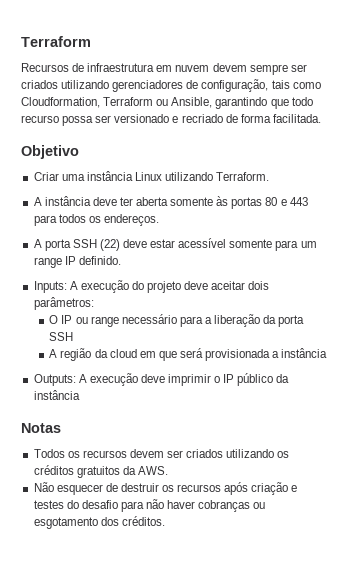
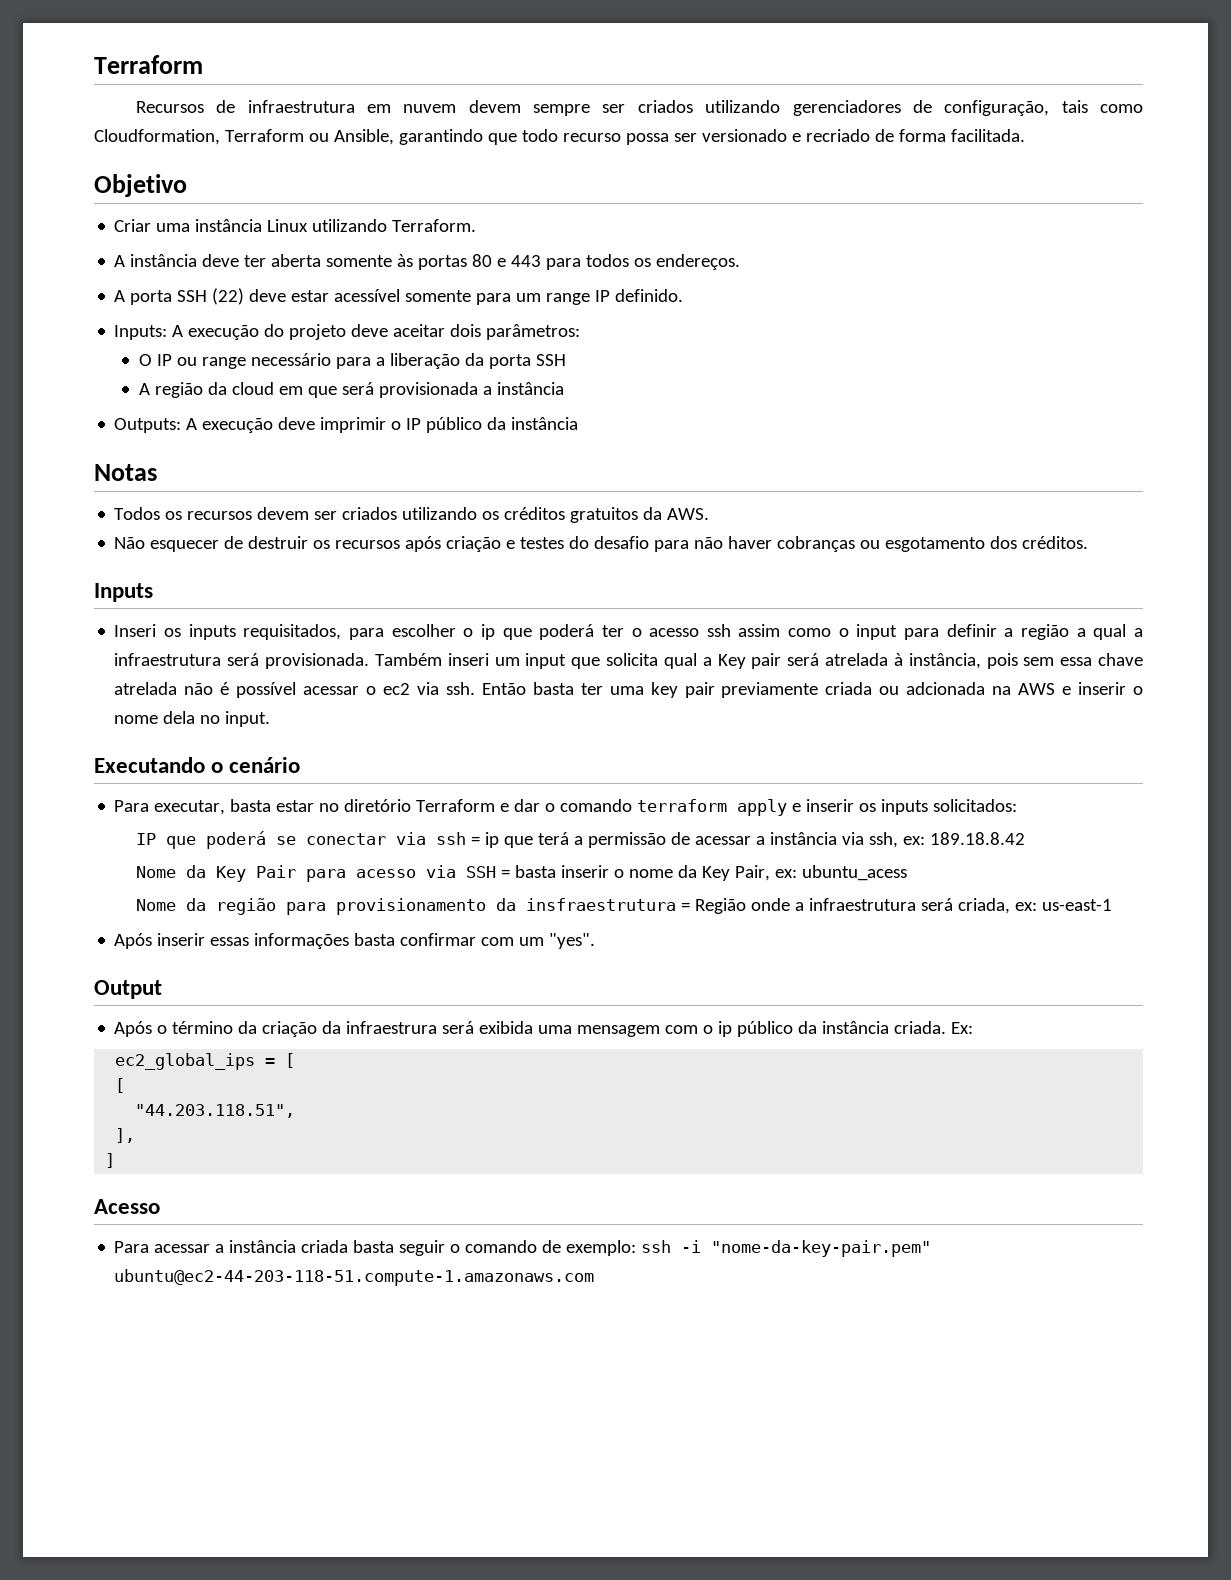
+ Inputs
+ Inseri os inputs requisitados, para escolher o ip que poderá ter o acesso ssh assim como o input para definir a região a qual a infraestrutura será provisionada. Também inseri um input que solicita qual a Key pair será atrelada à instância, pois sem essa chave atrelada não é possível acessar o ec2 via ssh. Então basta ter uma key pair previamente criada ou adcionada na AWS e inserir o nome dela no input.
+ Executando o cenário
+ Para executar, basta estar no diretório Terraform e dar o comando terraform apply e inserir os inputs solicitados:
+ IP que poderá se conectar via ssh = ip que terá a permissão de acessar a instância via ssh, ex: 189.18.8.42
+ Nome da Key Pair para acesso via SSH = basta inserir o nome da Key Pair, ex: ubuntu_acess
+ Nome da região para provisionamento da insfraestrutura = Região onde a infraestrutura será criada, ex: us-east-1
+ Após inserir essas informações basta confirmar com um "yes".
+ Output
+ Após o término da criação da infraestrura será exibida uma mensagem com o ip público da instância criada. Ex:
+ ec2_global_ips = [
+ [
+ "44.203.118.51",
+ ],
+ ]
+ Acesso
+ Para acessar a instância criada basta seguir o comando de exemplo: ssh -i "nome-da-key-pair.pem" ubuntu@ec2-44-203-118-51.compute-1.amazonaws.com

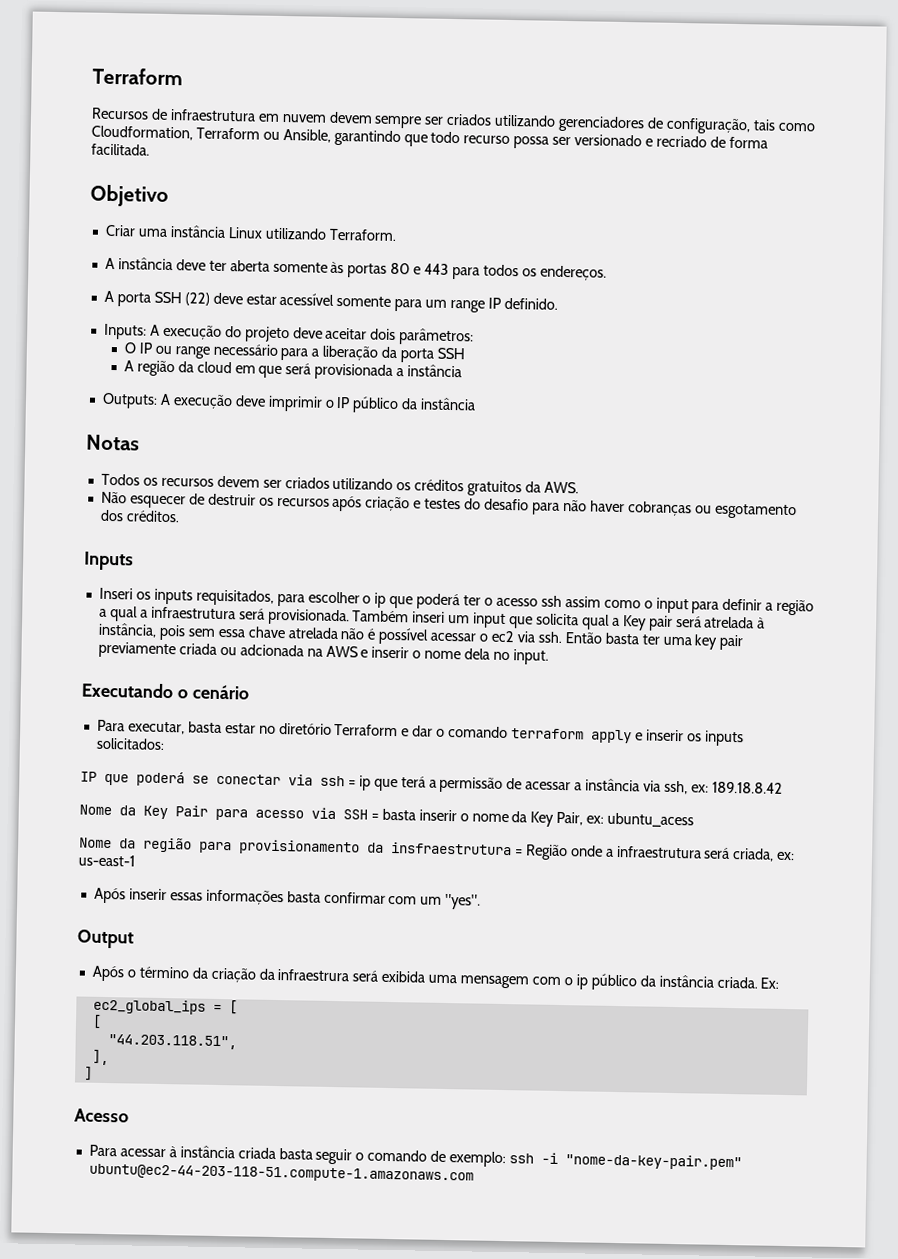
- Para acessar a instância criada basta seguir o comando de exemplo: ssh -i "nome-da-key-pair.pem" ubuntu@ec2-44-203-118-51.compute-1.amazonaws.com
+ Para acessar à instância criada basta seguir o comando de exemplo: ssh -i "nome-da-key-pair.pem" ubuntu@ec2-44-203-118-51.compute-1.amazonaws.com

